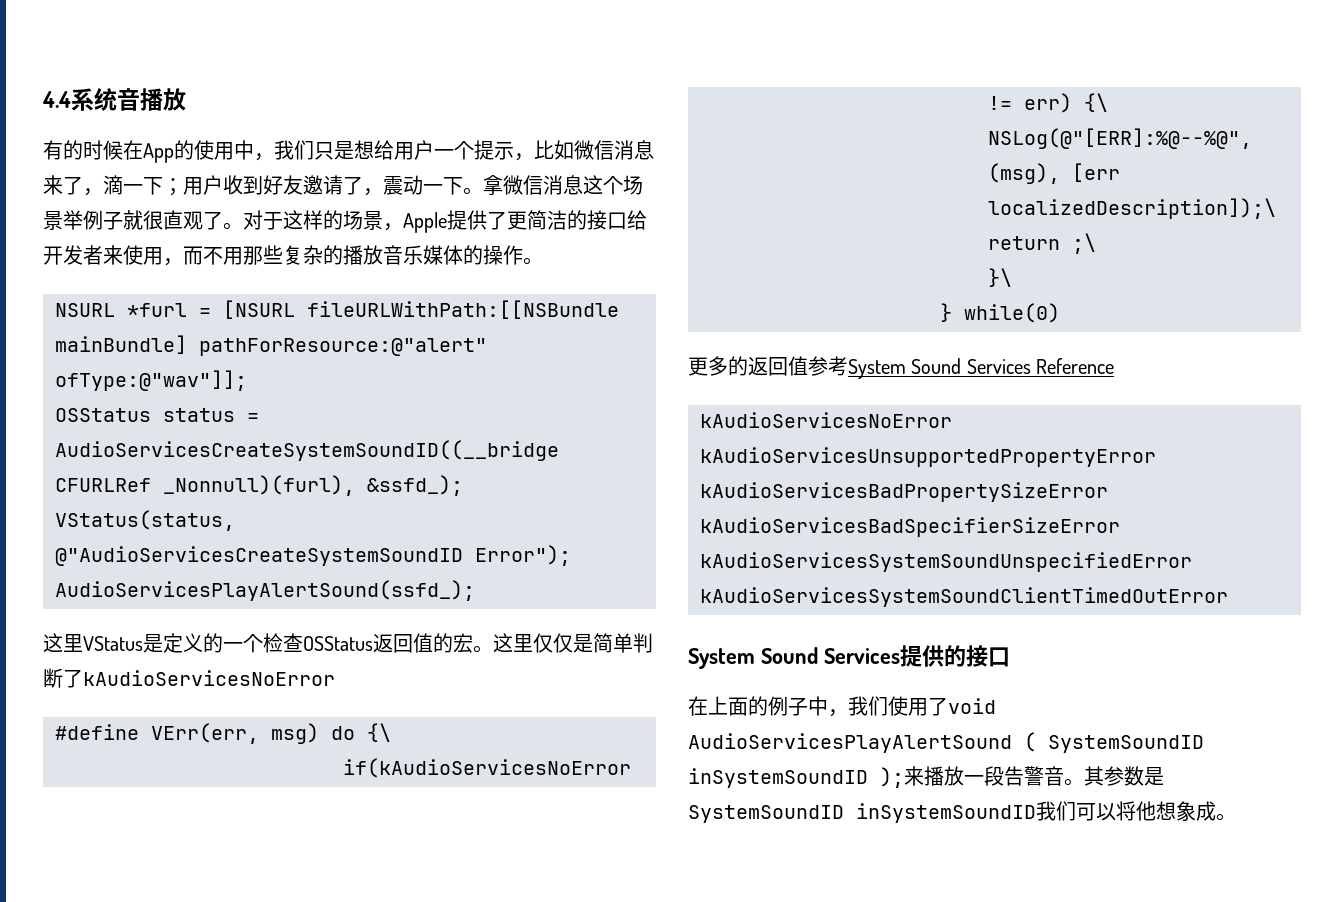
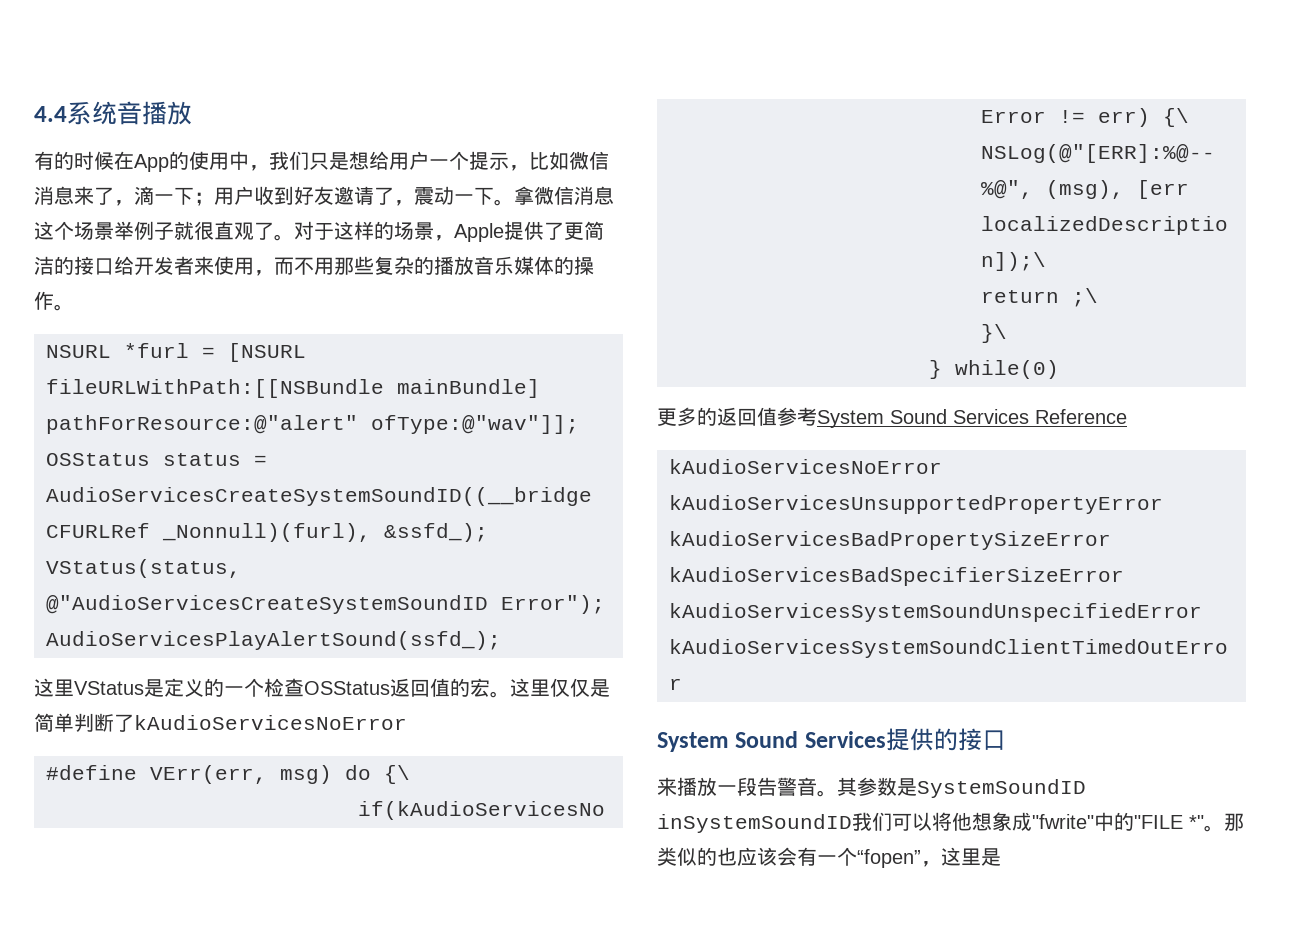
- 在上面的例子中，我们使用了void AudioServicesPlayAlertSound ( SystemSoundID inSystemSoundID );来播放一段告警音。
+ 来播放一段告警音。
- 其参数是SystemSoundID inSystemSoundID我们可以将他想象成。
+ 其参数是SystemSoundID inSystemSoundID我们可以将他想象成"fwrite"中的"FILE *"。那类似的也应该会有一个“fopen”，这里是

